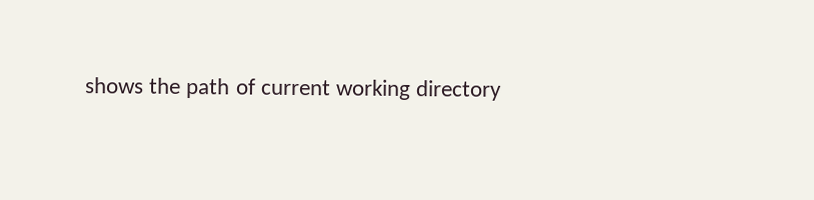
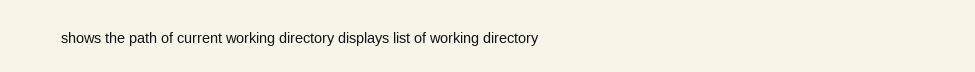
- shows the path of current working directory
+ shows the path of current working directory displays list of working directory

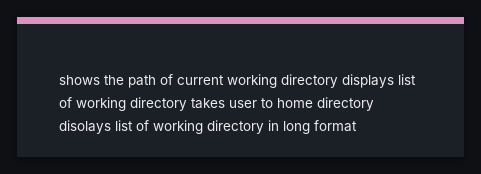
- shows the path of current working directory displays list of working directory
+ shows the path of current working directory displays list of working directory takes user to home directory disolays list of working directory in long format

